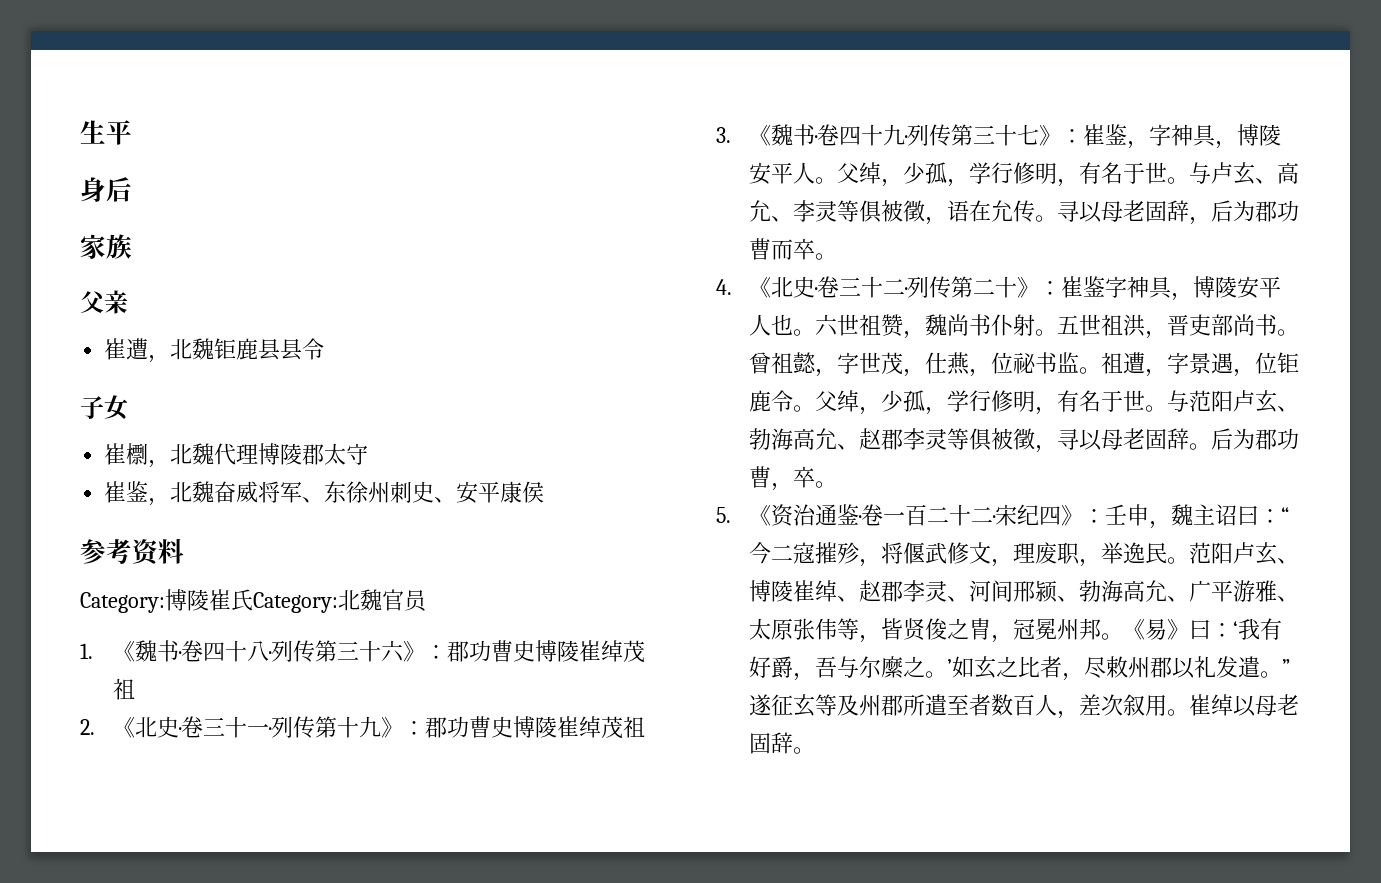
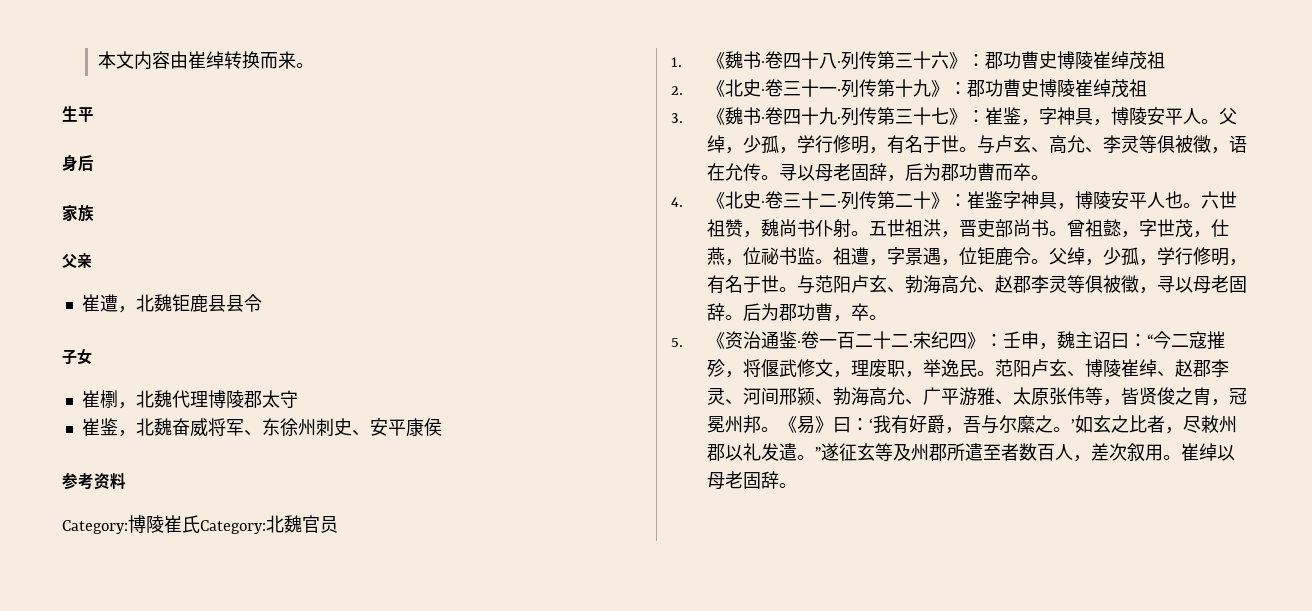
+ 本文内容由崔绰转换而来。

